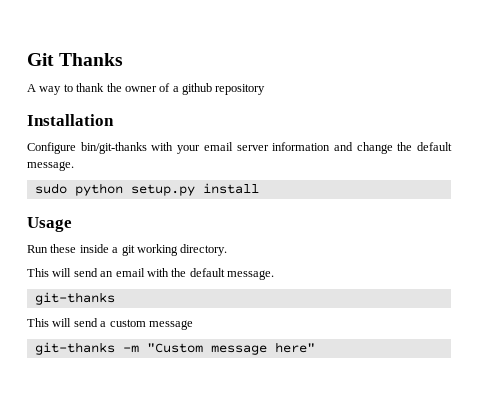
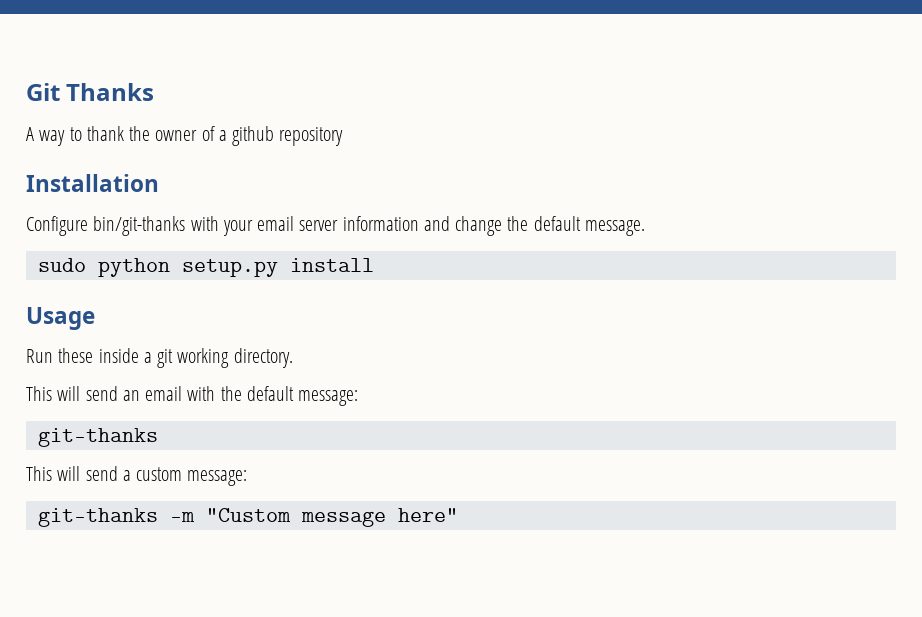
- This will send an email with the default message.
+ This will send an email with the default message:
- This will send a custom message
+ This will send a custom message:

